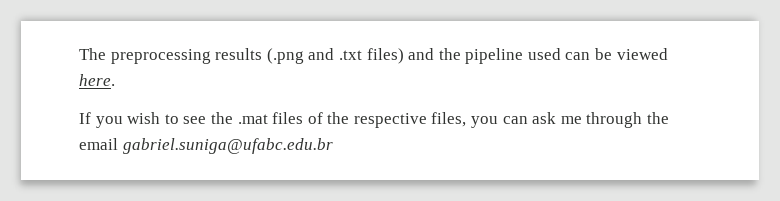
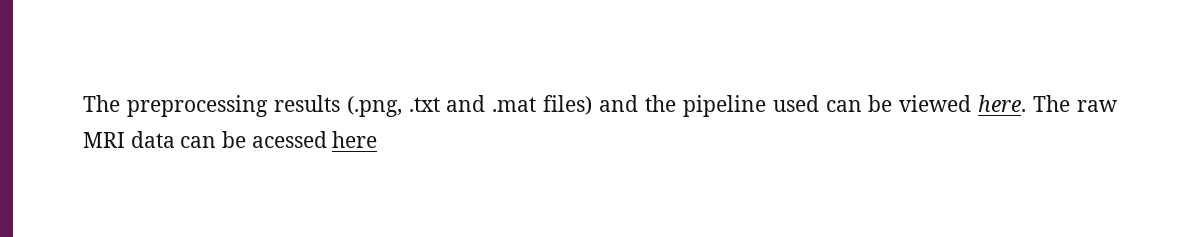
- The preprocessing results (.png and .txt files) and the pipeline used can be viewed here.
- If you wish to see the .mat files of the respective files, you can ask me through the email gabriel.suniga@ufabc.edu.br
+ The preprocessing results (.png, .txt and .mat files) and the pipeline used can be viewed here. The raw MRI data can be acessed here

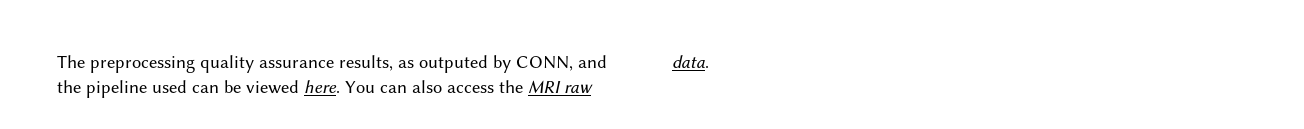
- The preprocessing results (.png, .txt and .mat files) and the pipeline used can be viewed here.
+ The preprocessing quality assurance results, as outputed by CONN, and the pipeline used can be viewed here.
- The raw MRI data can be acessed here
+ You can also access the MRI raw data.

